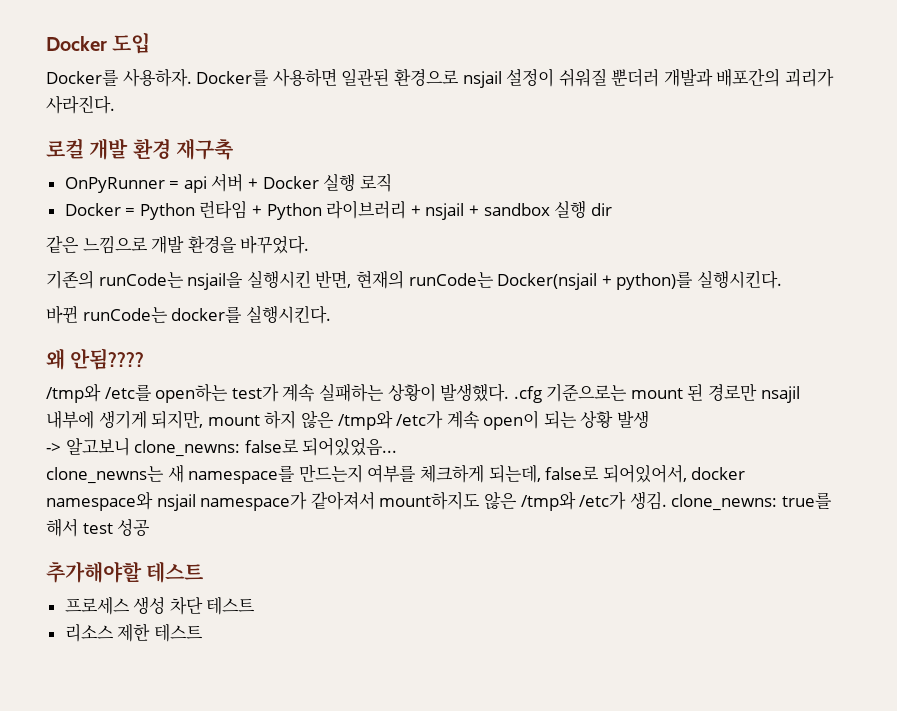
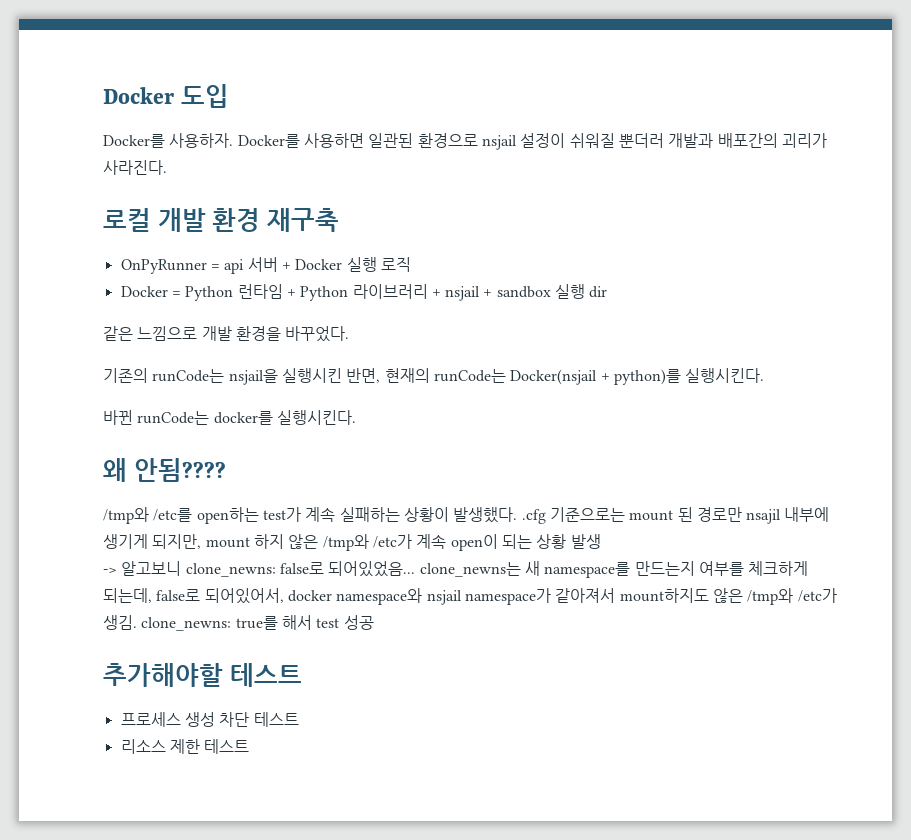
- -> 알고보니 clone_newns: false로 되어있었음...
- clone_newns는 새 namespace를 만드는지 여부를 체크하게 되는데, false로 되어있어서, docker namespace와 nsjail namespace가 같아져서 mount하지도 않은 /tmp와 /etc가 생김. clone_newns: true를 해서 test 성공
+ -> 알고보니 clone_newns: false로 되어있었음... clone_newns는 새 namespace를 만드는지 여부를 체크하게 되는데, false로 되어있어서, docker namespace와 nsjail namespace가 같아져서 mount하지도 않은 /tmp와 /etc가 생김. clone_newns: true를 해서 test 성공

